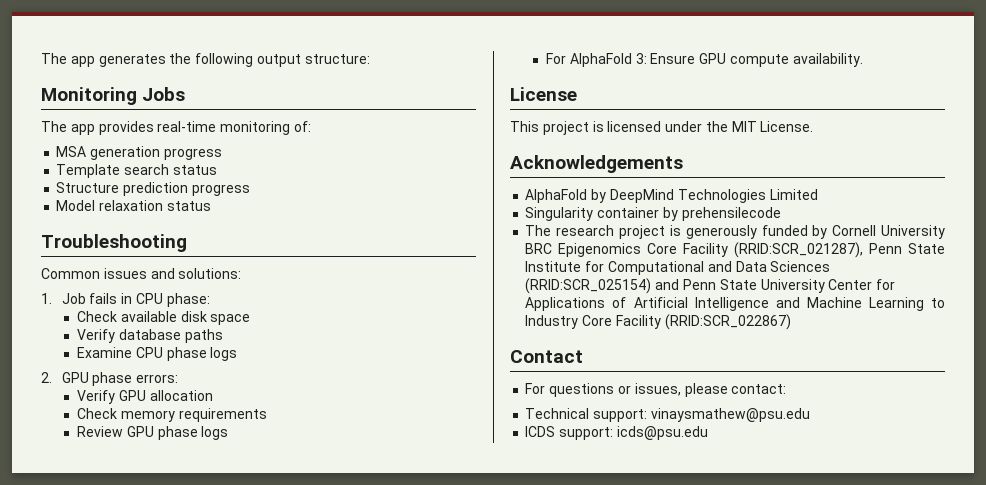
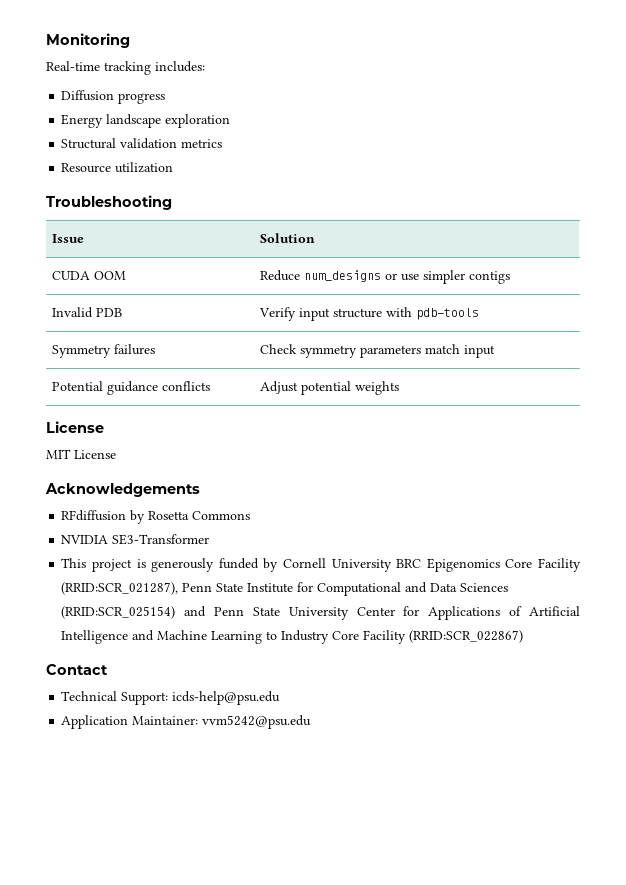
- The app generates the following output structure:
- Monitoring Jobs
- The app provides real-time monitoring of:
- MSA generation progress
- Template search status
- Structure prediction progress
- Model relaxation status
+ Monitoring
+ Real-time tracking includes:
+ Diffusion progress
+ Energy landscape exploration
+ Structural validation metrics
+ Resource utilization
  Troubleshooting
- Common issues and solutions:
- 1. Job fails in CPU phase:
- Check available disk space
- Verify database paths
- Examine CPU phase logs
- 2. GPU phase errors:
- Verify GPU allocation
- Check memory requirements
- Review GPU phase logs
- For AlphaFold 3: Ensure GPU compute availability.
+ Issue | Solution
+ CUDA OOM | Reduce num_designs or use simpler contigs
+ Invalid PDB | Verify input structure with pdb-tools
+ Symmetry failures | Check symmetry parameters match input
+ Potential guidance conflicts | Adjust potential weights
  License
- This project is licensed under the MIT License.
+ MIT License
  Acknowledgements
- AlphaFold by DeepMind Technologies Limited
- Singularity container by prehensilecode
- The research project is generously funded by Cornell University BRC Epigenomics Core Facility (RRID:SCR_021287), Penn State Institute for Computational and Data Sciences (RRID:SCR_025154) and Penn State University Center for Applications of Artificial Intelligence and Machine Learning to Industry Core Facility (RRID:SCR_022867)
+ RFdiffusion by Rosetta Commons
+ NVIDIA SE3-Transformer
+ This project is generously funded by Cornell University BRC Epigenomics Core Facility (RRID:SCR_021287), Penn State Institute for Computational and Data Sciences (RRID:SCR_025154) and Penn State University Center for Applications of Artificial Intelligence and Machine Learning to Industry Core Facility (RRID:SCR_022867)
- For questions or issues, please contact:
- Technical support: vinaysmathew@psu.edu
- ICDS support: icds@psu.edu
+ Technical Support: icds-help@psu.edu
+ Application Maintainer: vvm5242@psu.edu

